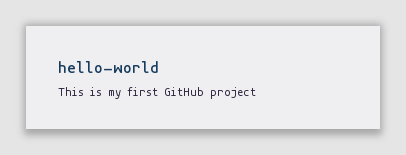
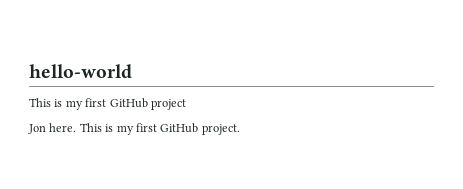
+ Jon here. This is my first GitHub project.

